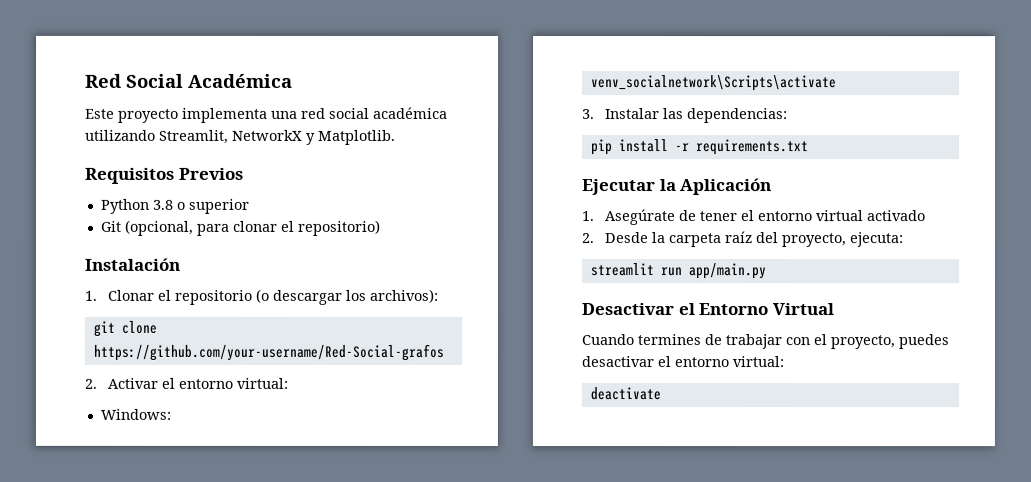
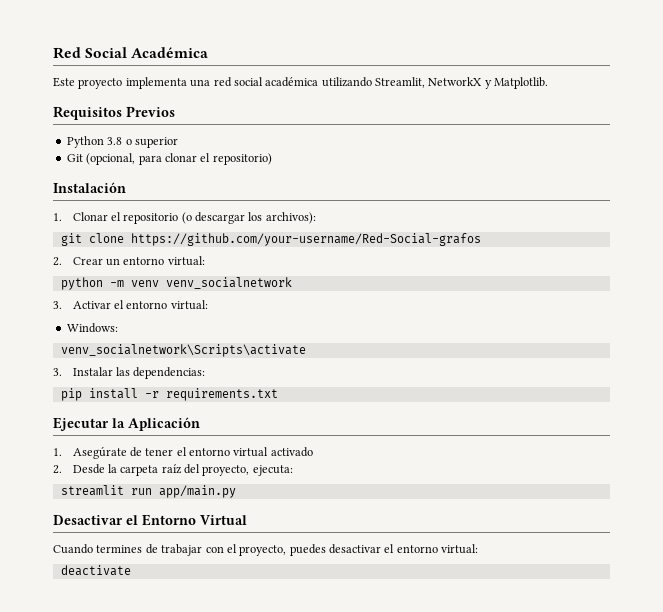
- 2. Activar el entorno virtual:
+ 2. Crear un entorno virtual:
+ python -m venv venv_socialnetwork
+ 3. Activar el entorno virtual:

